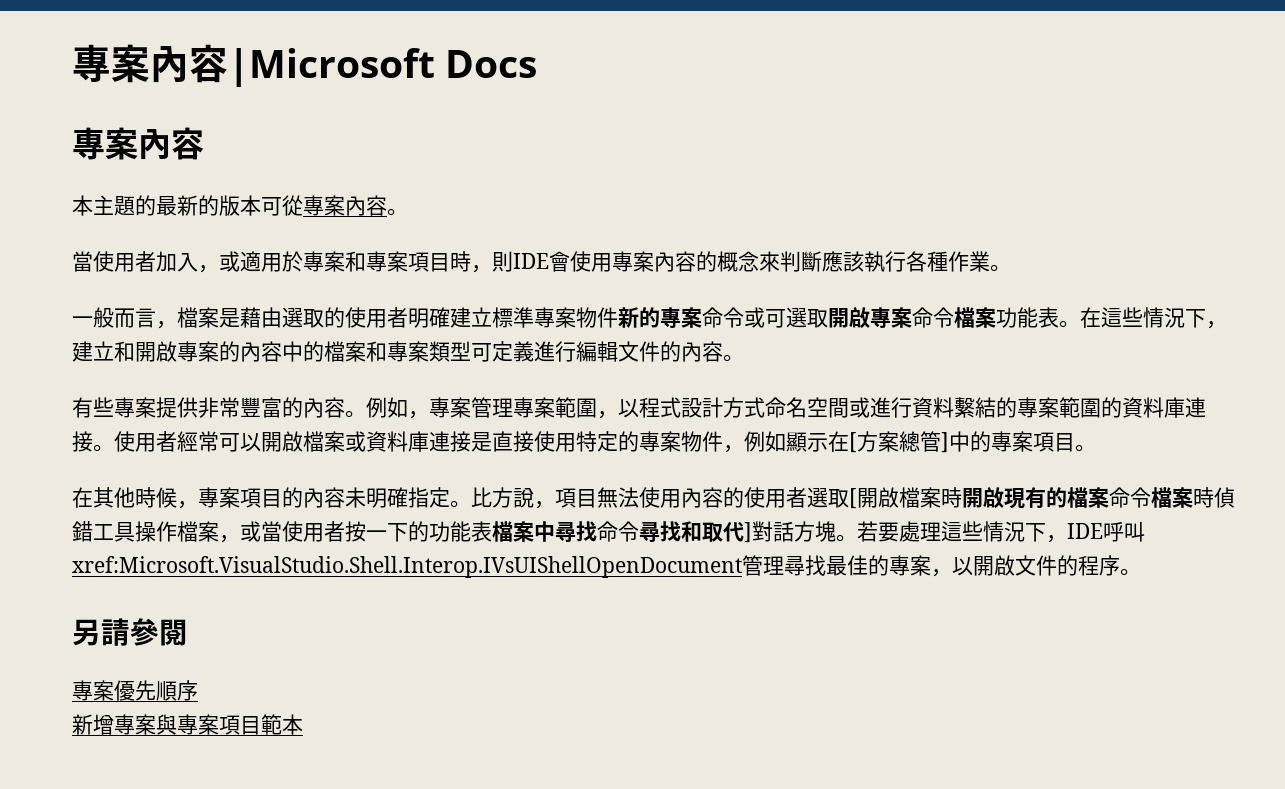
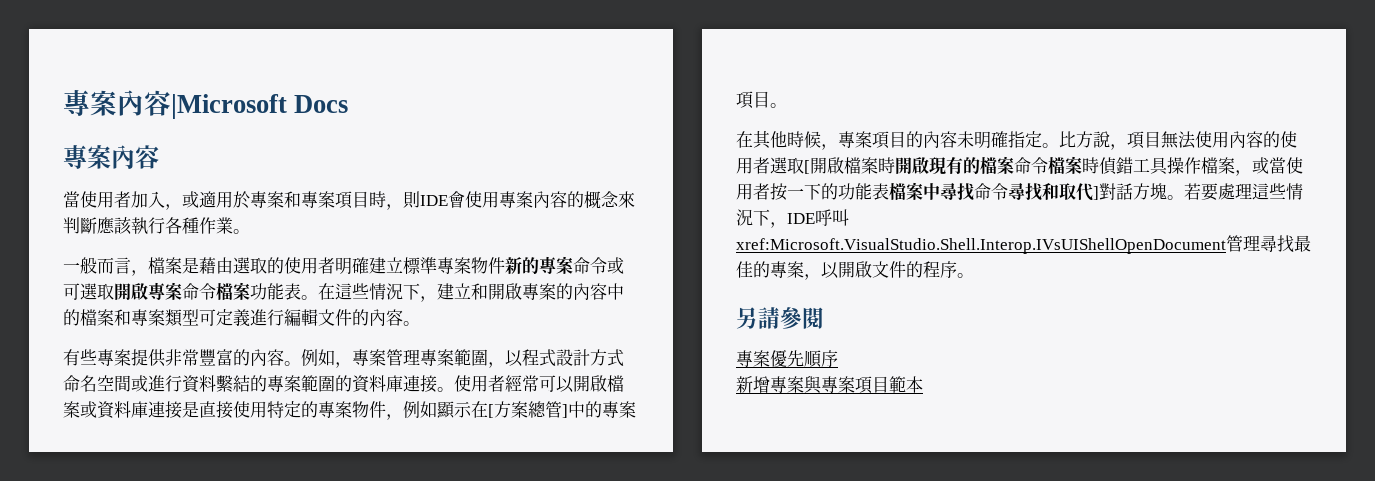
- 本主題的最新的版本可從專案內容。

